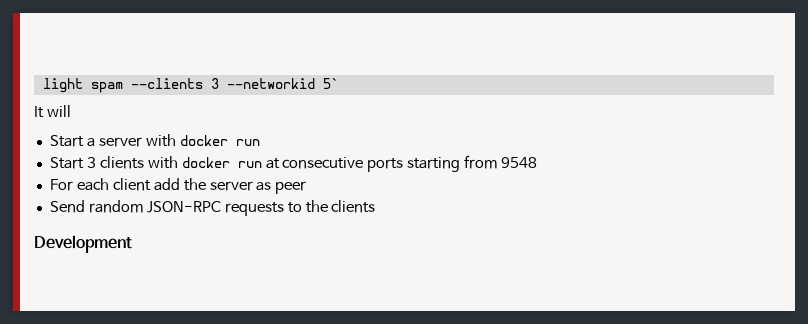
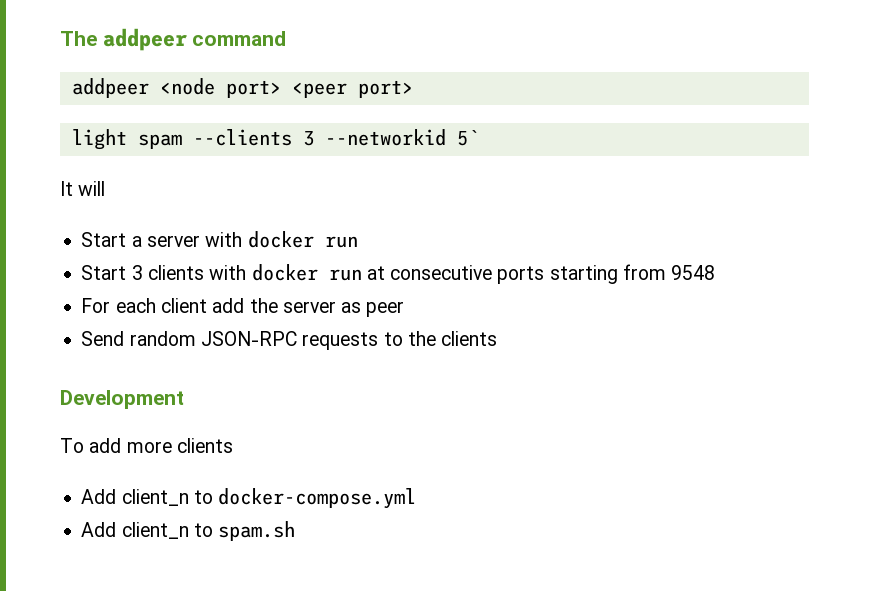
+ The addpeer command
+ addpeer <node port> <peer port>
+ To add more clients
+ Add client_n to docker-compose.yml
+ Add client_n to spam.sh

